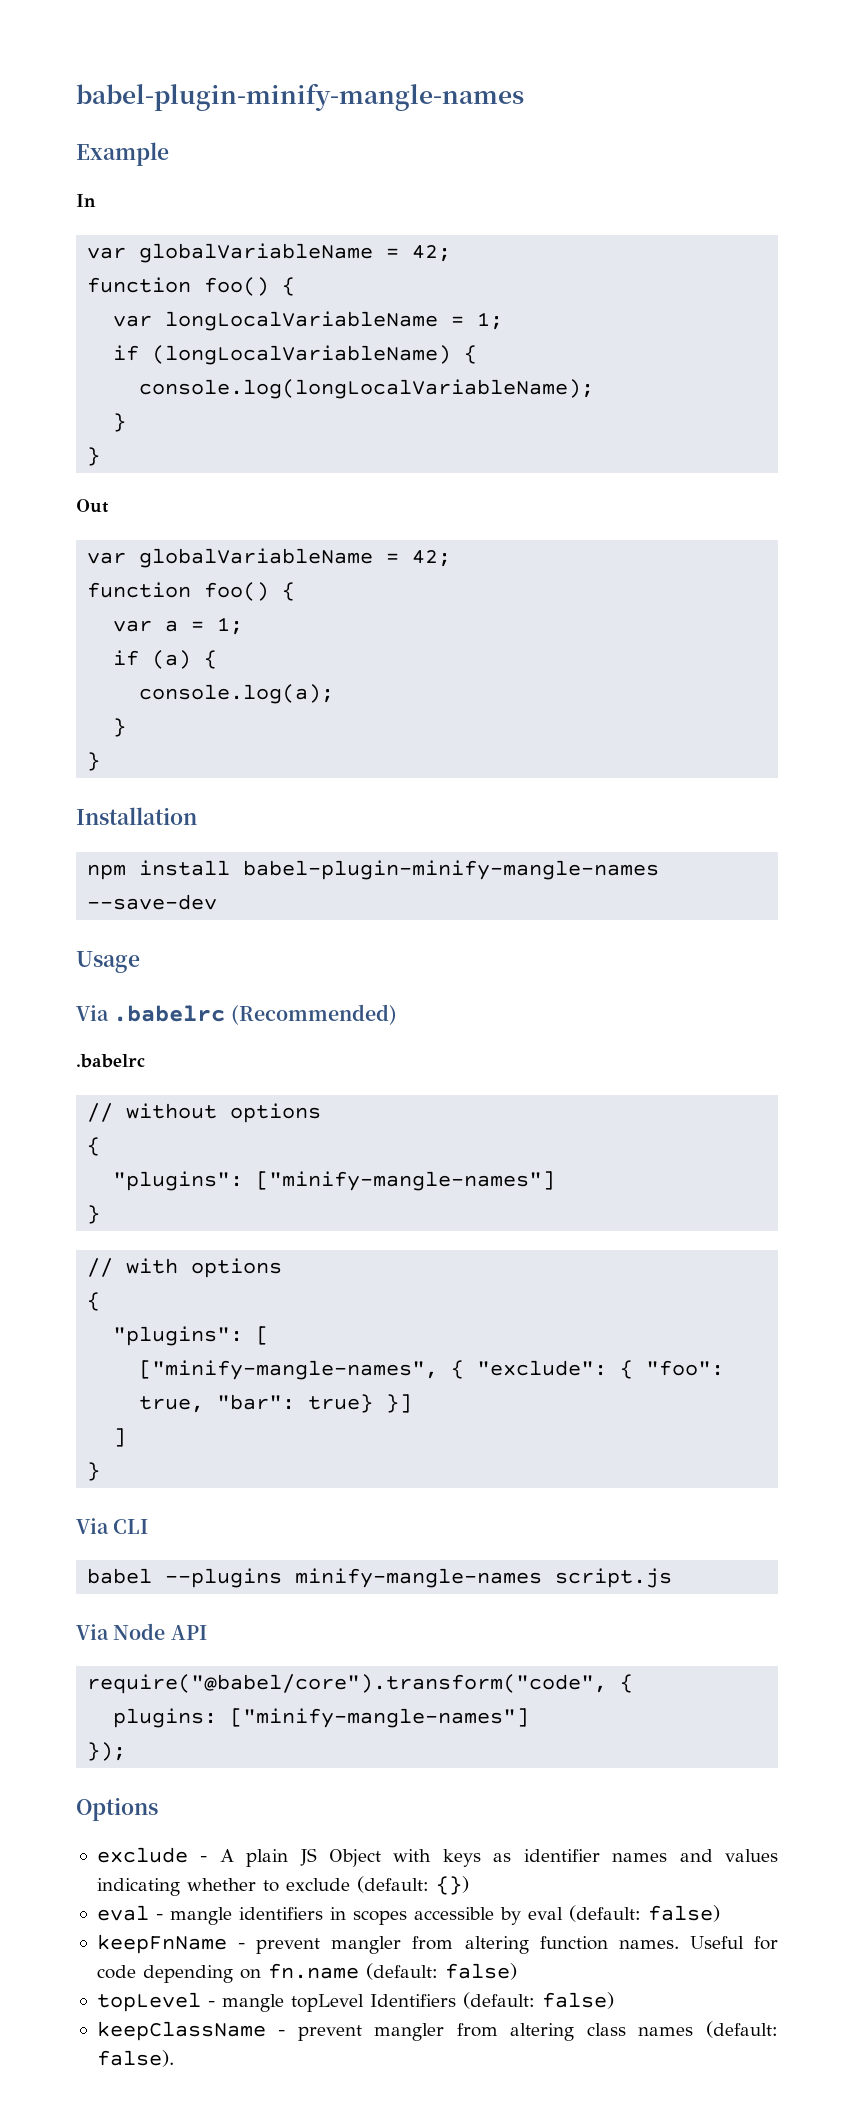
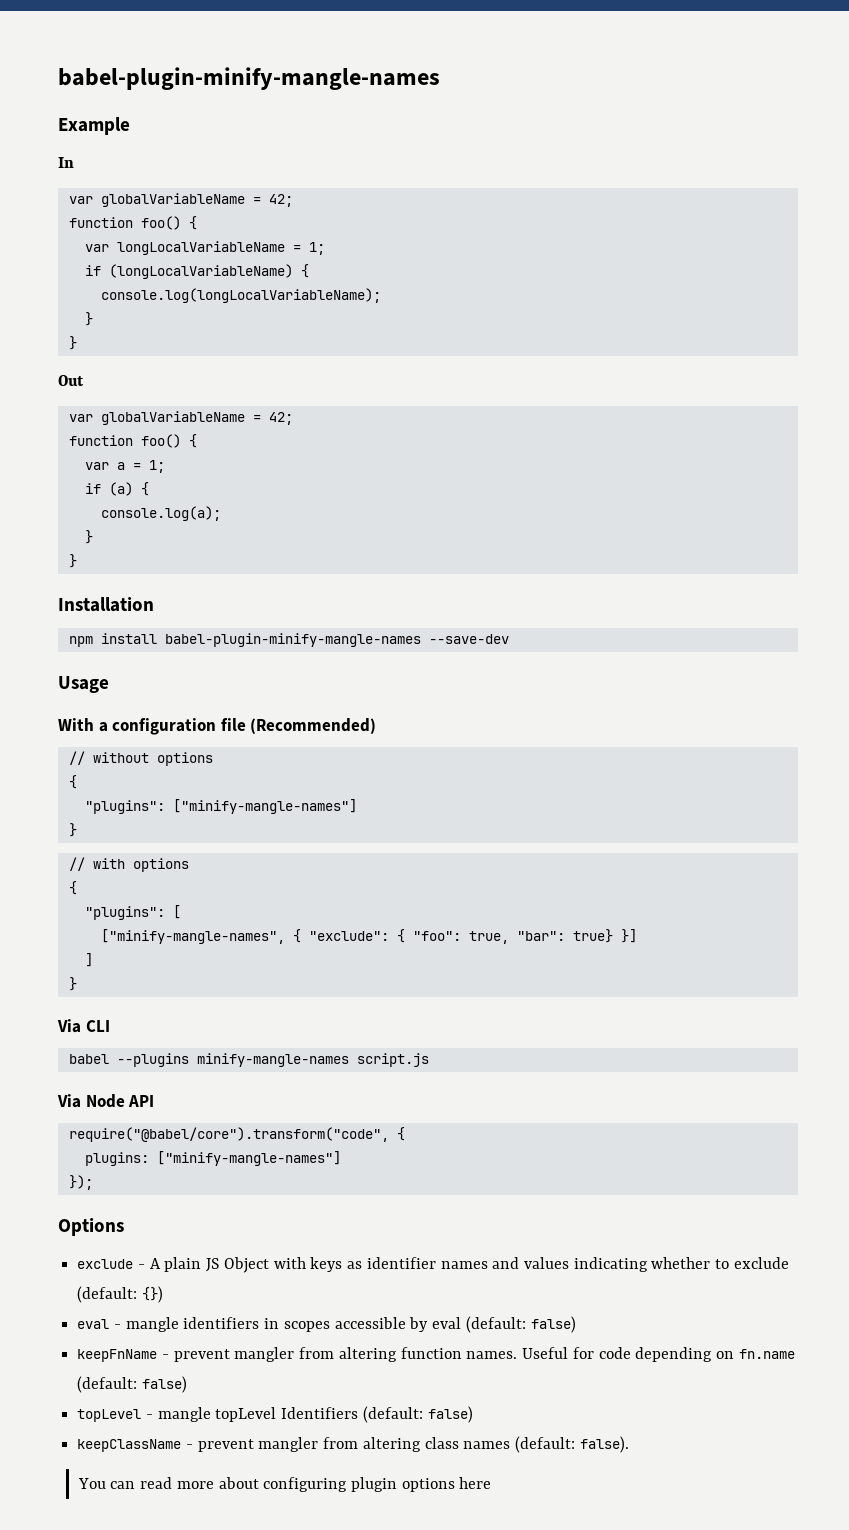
- Via .babelrc (Recommended)
- .babelrc
+ With a configuration file (Recommended)
+ You can read more about configuring plugin options here

